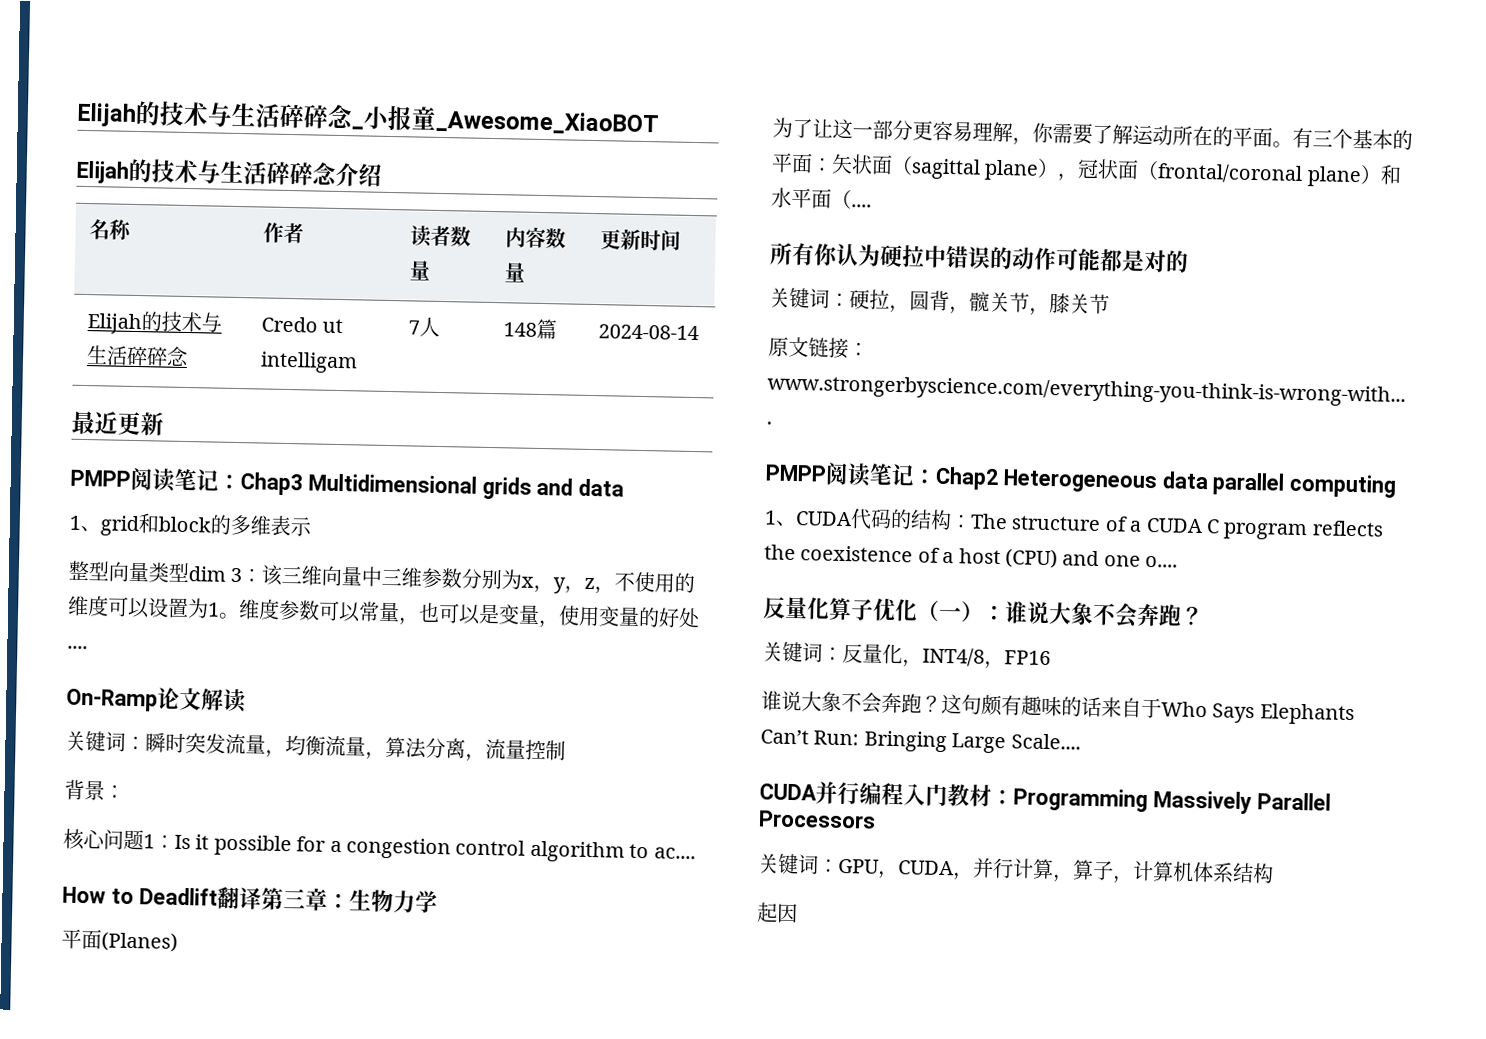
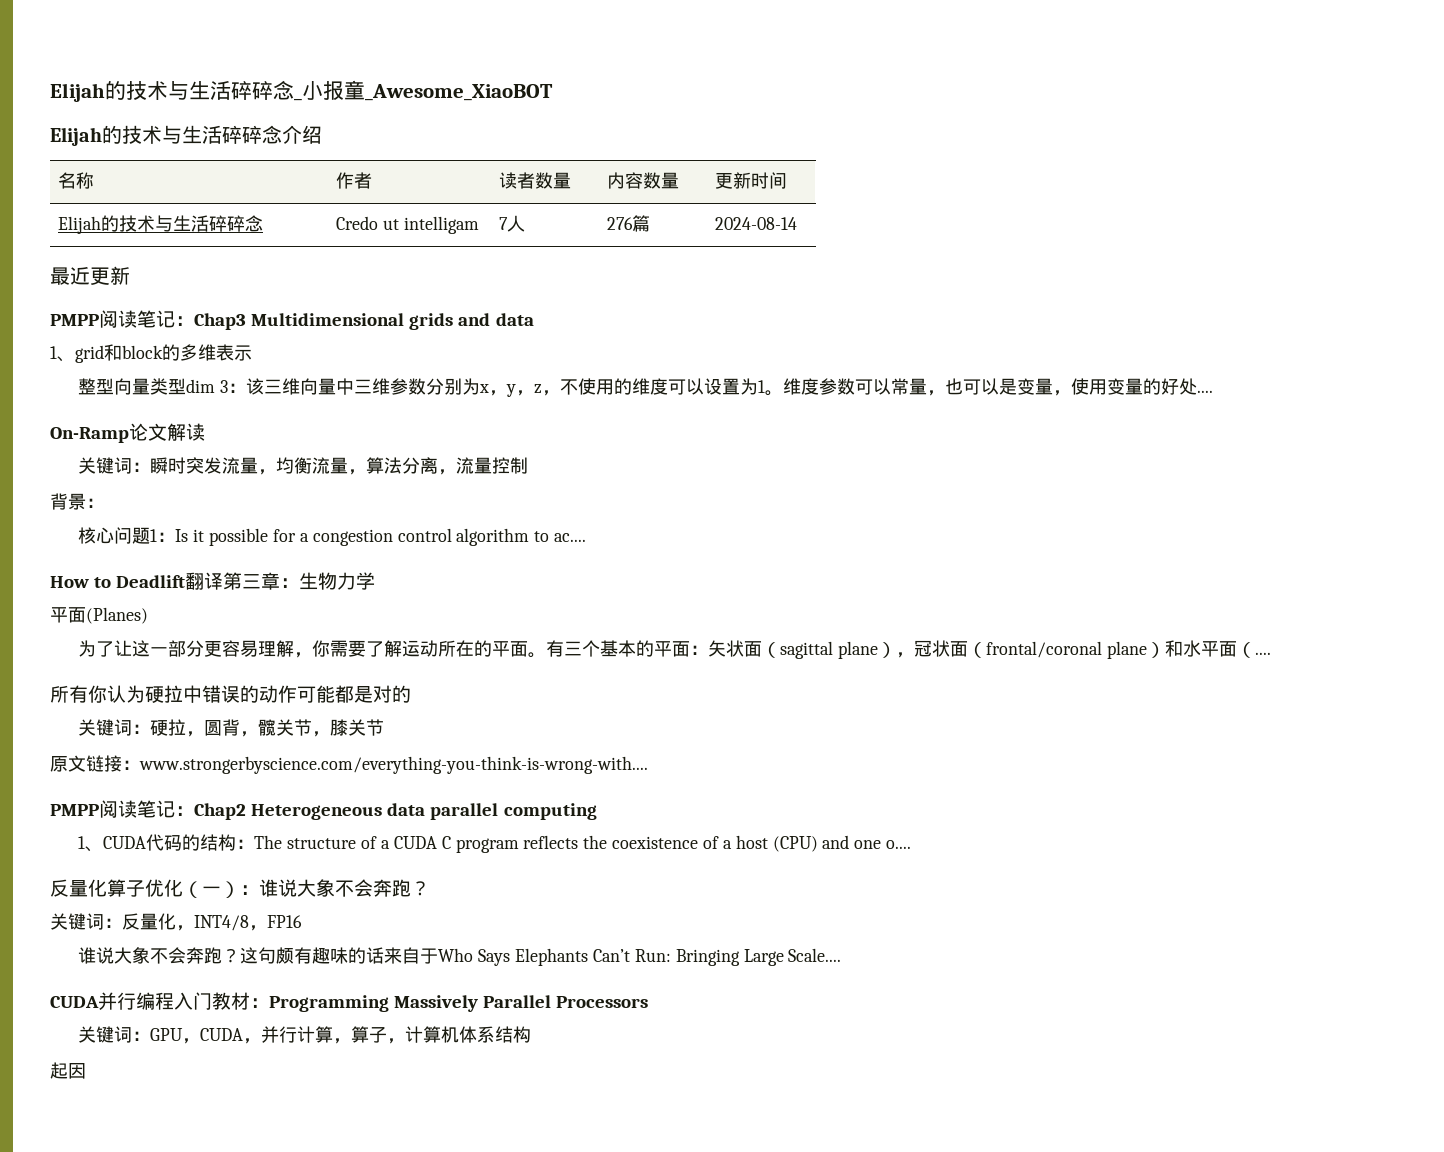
- Elijah的技术与生活碎碎念 | Credo ut intelligam | 7人 | 148篇 | 2024-08-14
+ Elijah的技术与生活碎碎念 | Credo ut intelligam | 7人 | 276篇 | 2024-08-14

